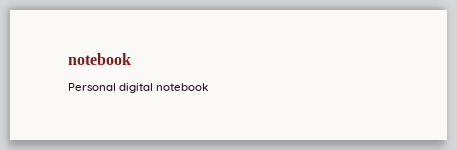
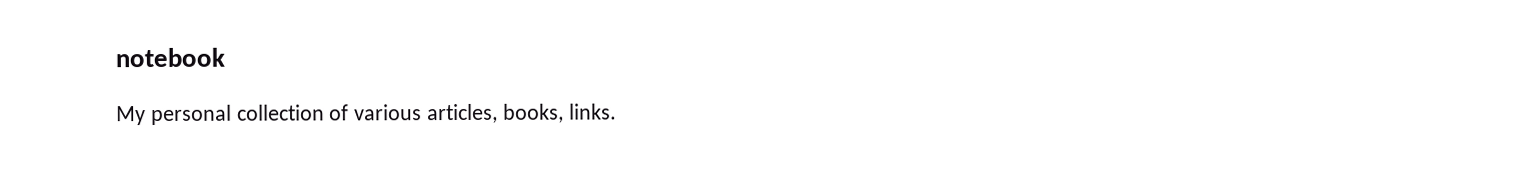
- Personal digital notebook
+ My personal collection of various articles, books, links.

